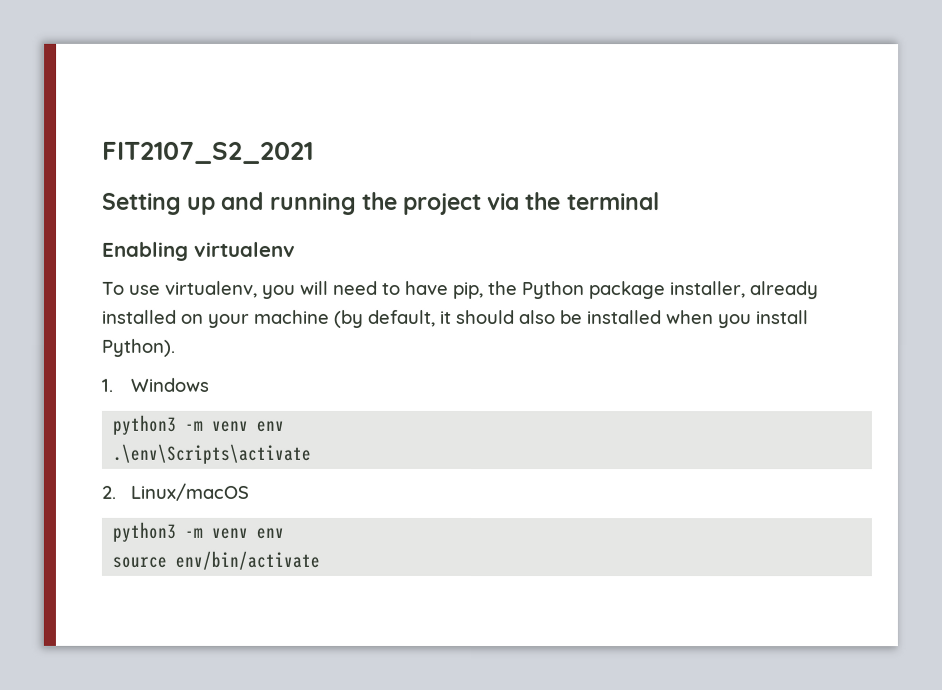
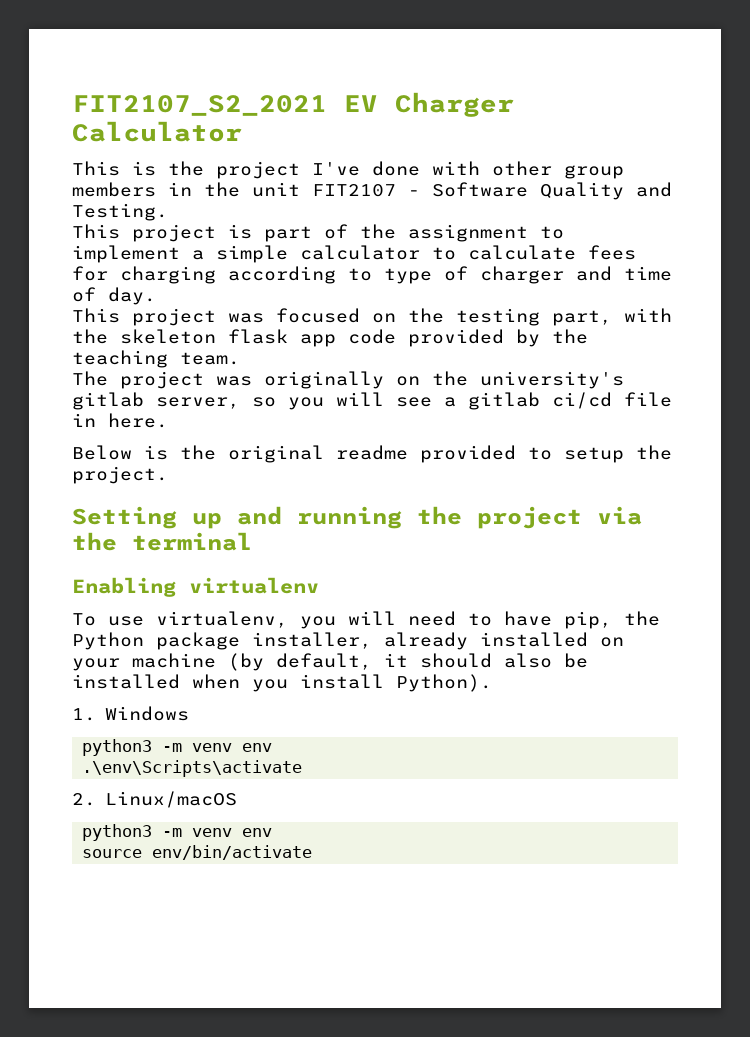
- FIT2107_S2_2021
+ FIT2107_S2_2021 EV Charger Calculator
+ This is the project I've done with other group members in the unit FIT2107 - Software Quality and Testing.
+ This project is part of the assignment to implement a simple calculator to calculate fees for charging according to type of charger and time of day.
+ This project was focused on the testing part, with the skeleton flask app code provided by the teaching team.
+ The project was originally on the university's gitlab server, so you will see a gitlab ci/cd file in here.
+ Below is the original readme provided to setup the project.

